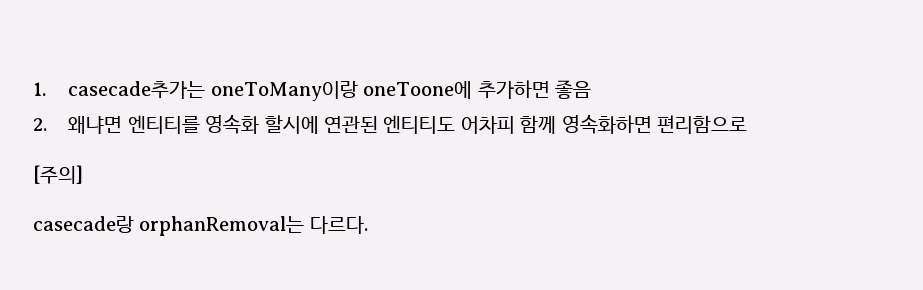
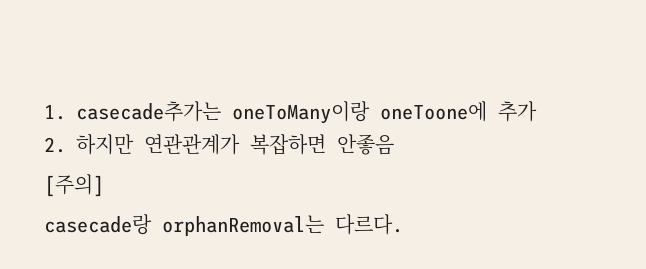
- 1. casecade추가는 oneToMany이랑 oneToone에 추가하면 좋음
+ 1. casecade추가는 oneToMany이랑 oneToone에 추가
- 2. 왜냐면 엔티티를 영속화 할시에 연관된 엔티티도 어차피 함께 영속화하면 편리함으로
+ 2. 하지만 연관관계가 복잡하면 안좋음

